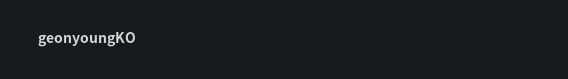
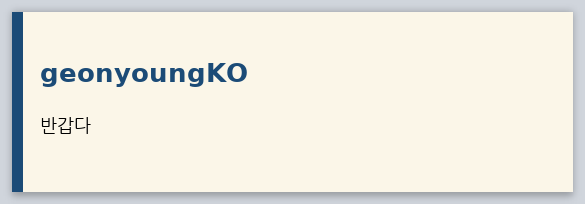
+ 반갑다

